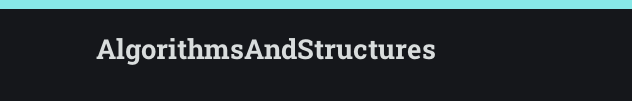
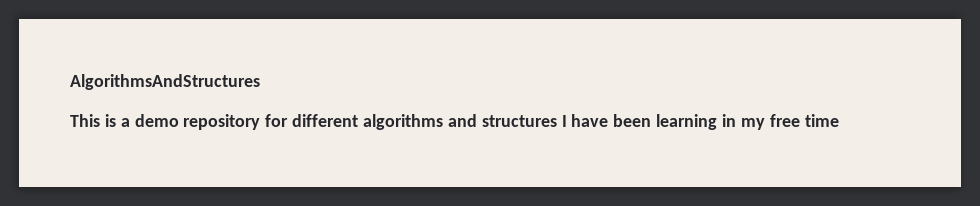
+ This is a demo repository for different algorithms and structures I have been learning in my free time

